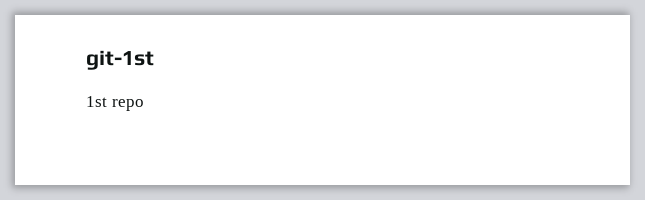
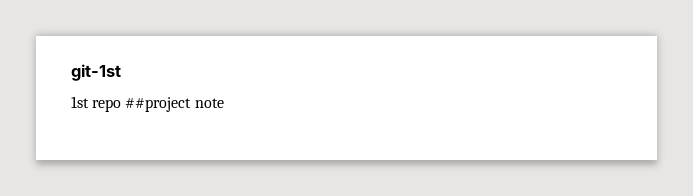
- 1st repo
+ 1st repo ##project note

